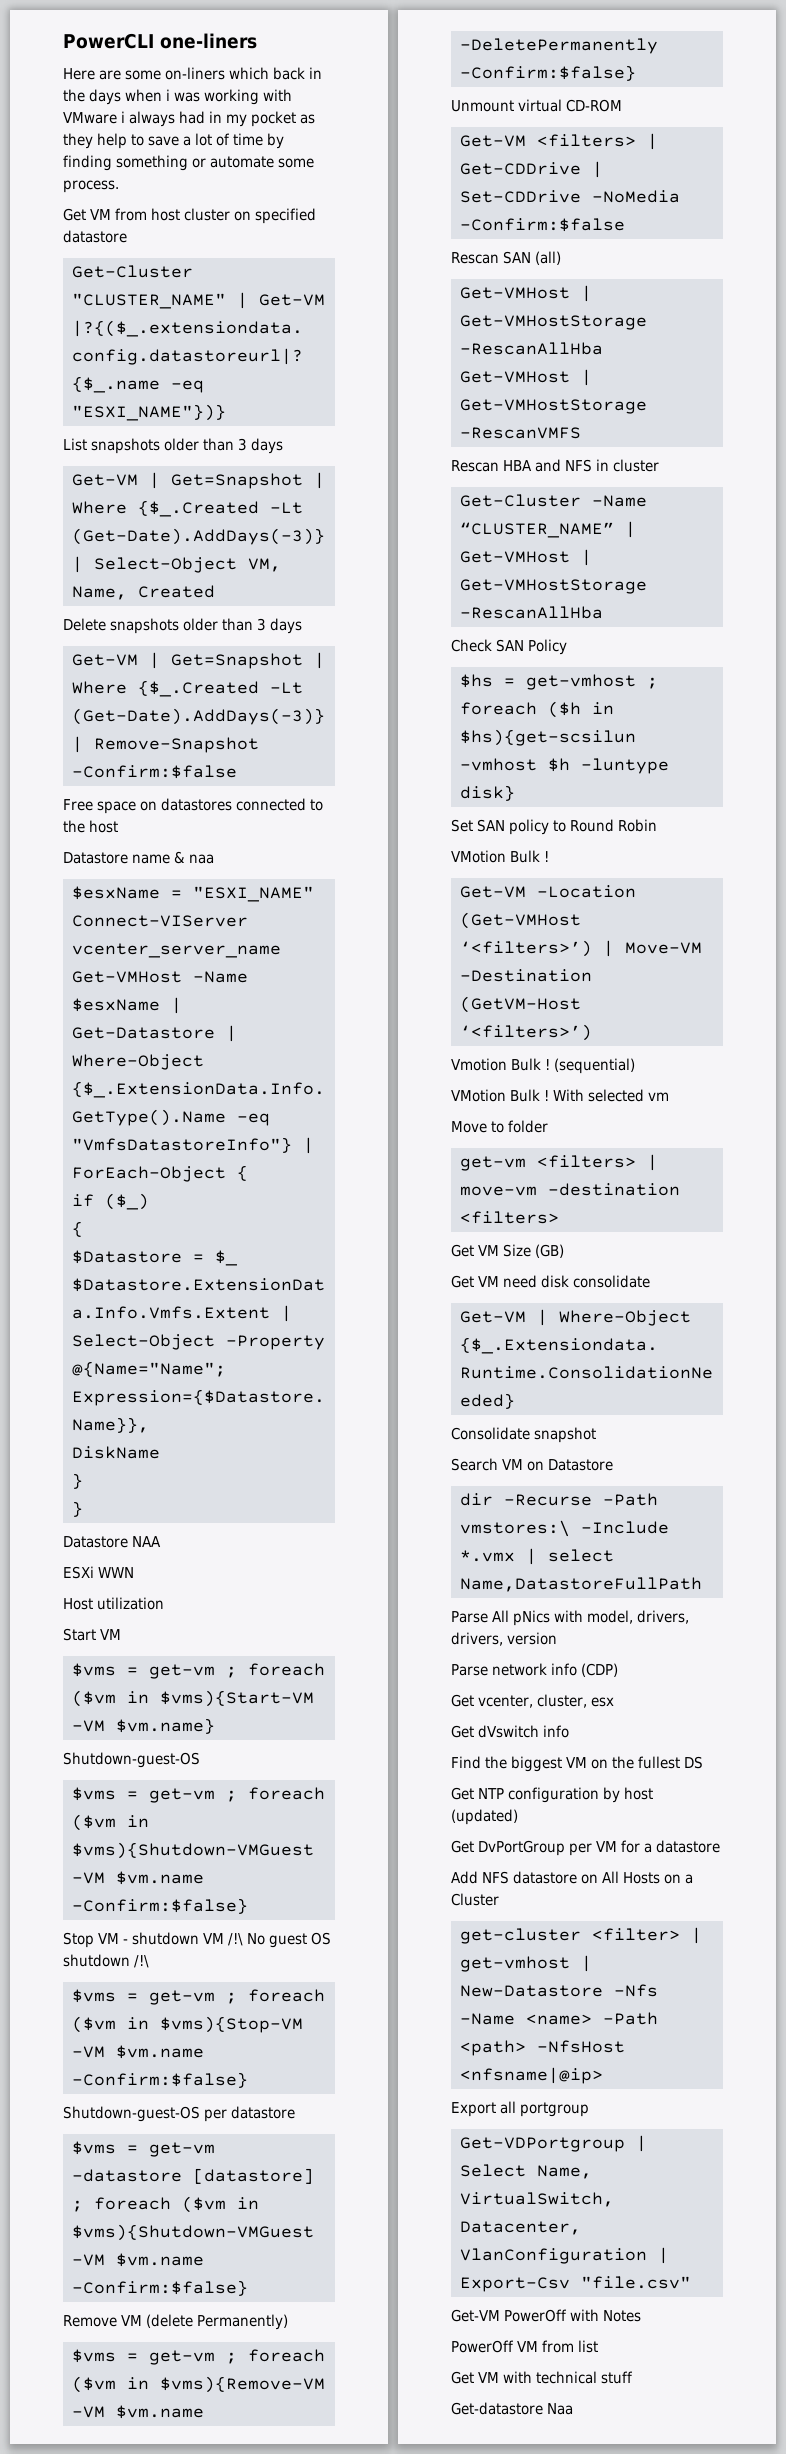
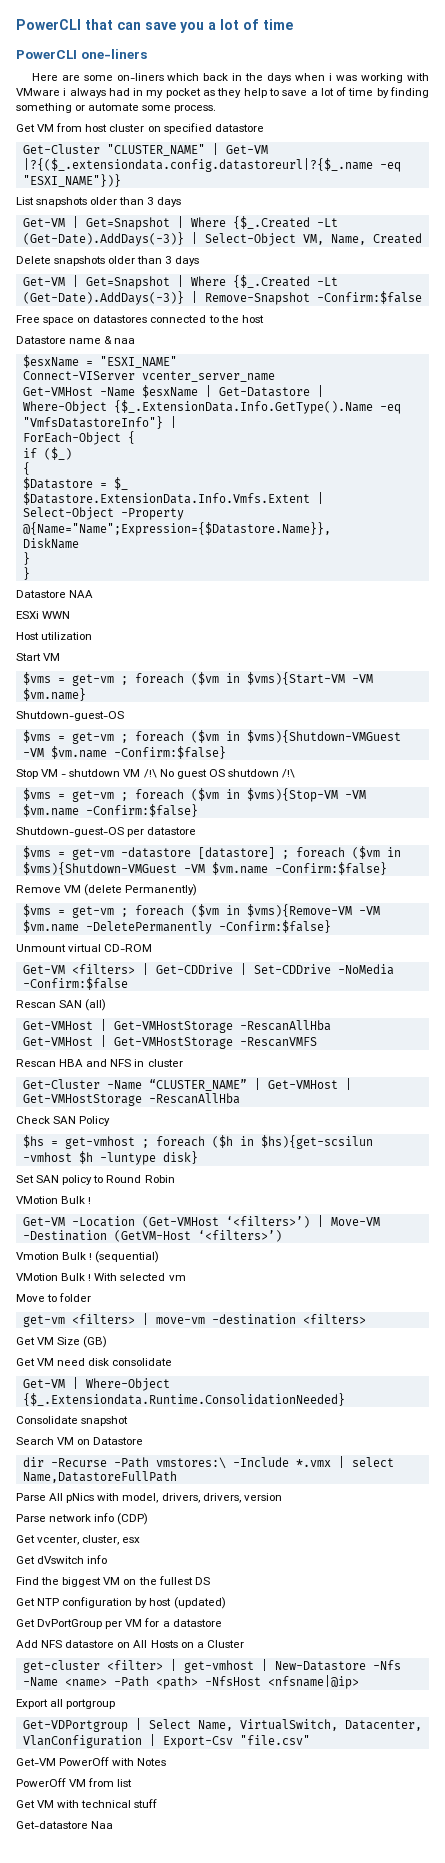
+ PowerCLI that can save you a lot of time

